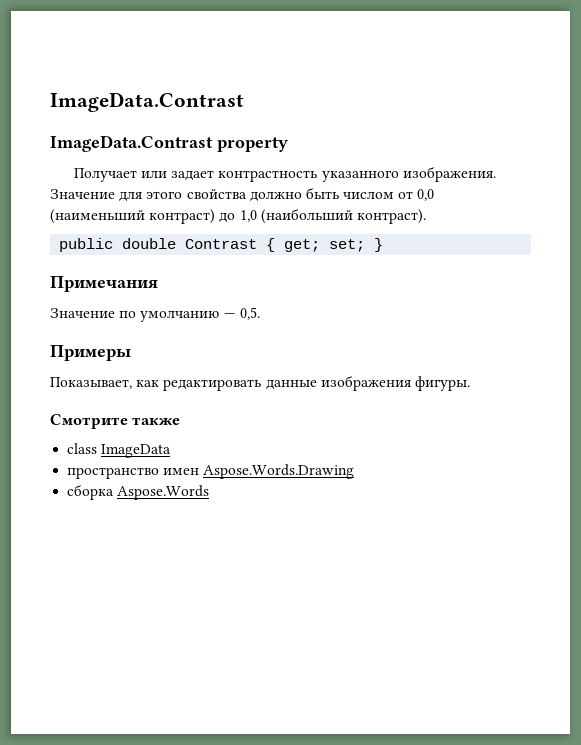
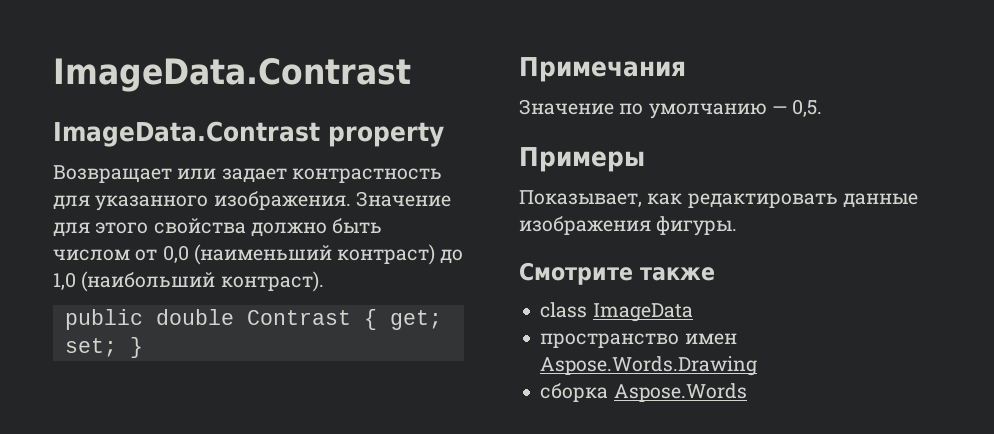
- Получает или задает контрастность указанного изображения.
+ Возвращает или задает контрастность для указанного изображения.

